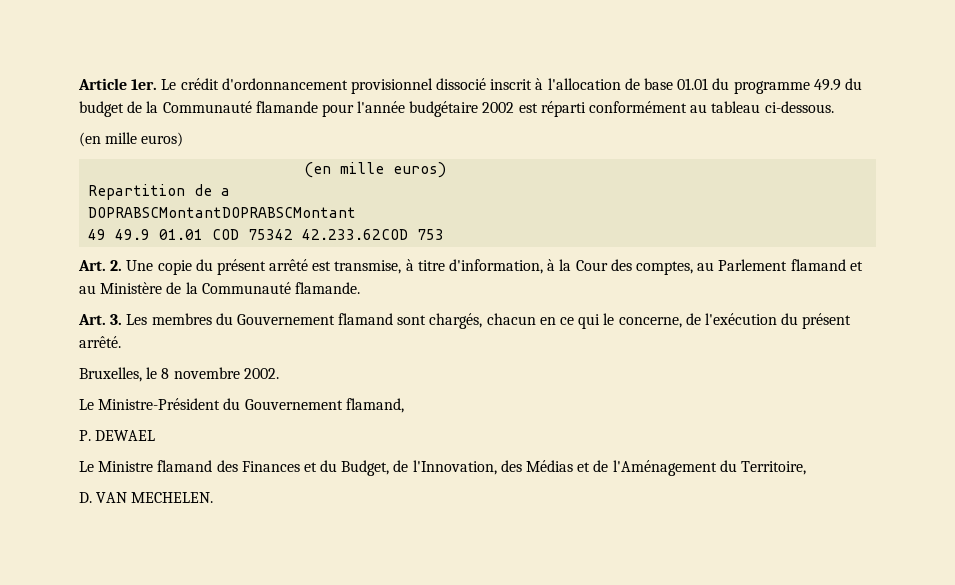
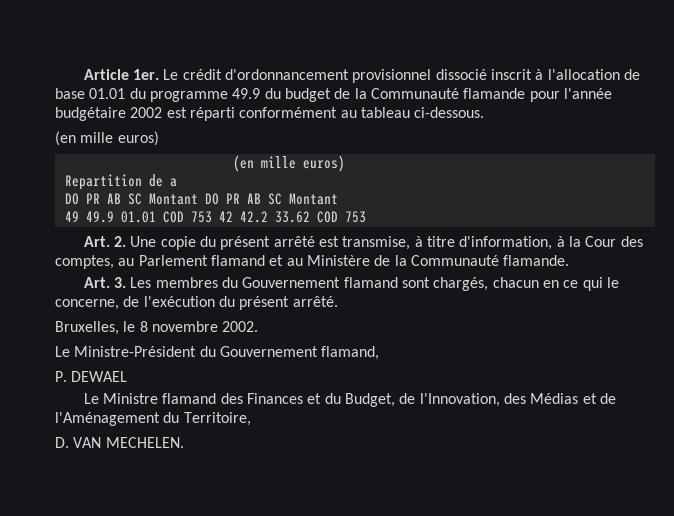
- DOPRABSCMontantDOPRABSCMontant
+ DO PR AB SC Montant DO PR AB SC Montant
- 49 49.9 01.01 COD 75342 42.233.62COD 753
+ 49 49.9 01.01 COD 753 42 42.2 33.62 COD 753

